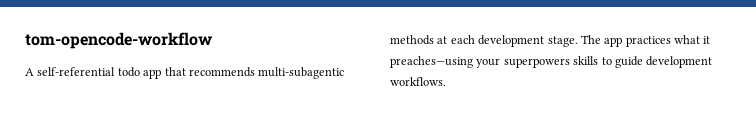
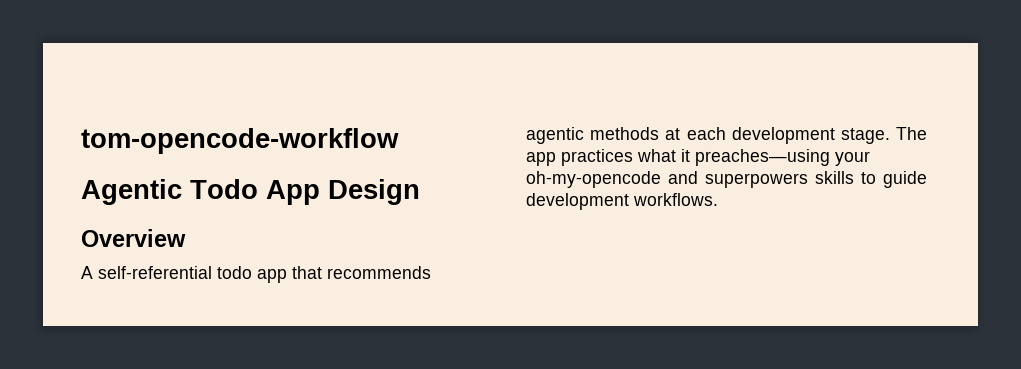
+ Agentic Todo App Design
+ Overview
- A self-referential todo app that recommends multi-subagentic methods at each development stage.
+ A self-referential todo app that recommends agentic methods at each development stage.
- The app practices what it preaches—using your superpowers skills to guide development workflows.
+ The app practices what it preaches—using your oh-my-opencode and superpowers skills to guide development workflows.

